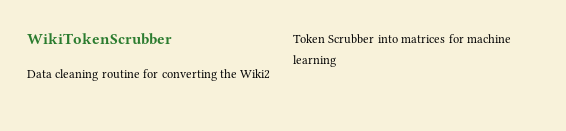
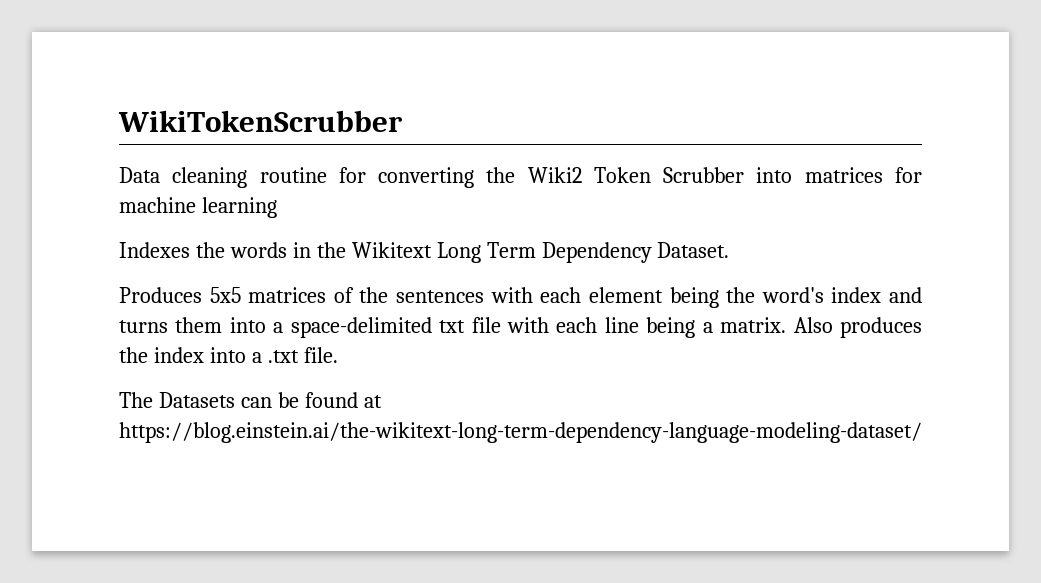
+ Indexes the words in the Wikitext Long Term Dependency Dataset.
+ Produces 5x5 matrices of the sentences with each element being the word's index and turns them into a space-delimited txt file with each line being a matrix. Also produces the index into a .txt file.
+ The Datasets can be found at https://blog.einstein.ai/the-wikitext-long-term-dependency-language-modeling-dataset/

